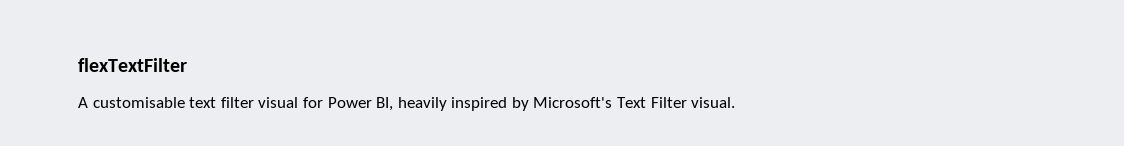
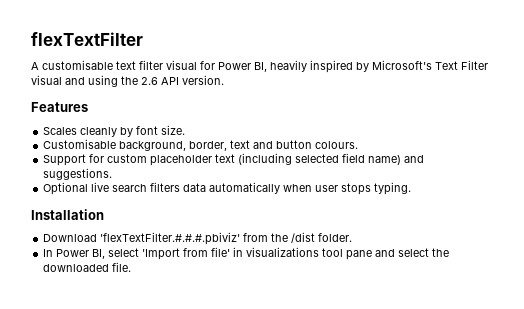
- A customisable text filter visual for Power BI, heavily inspired by Microsoft's Text Filter visual.
+ A customisable text filter visual for Power BI, heavily inspired by Microsoft's Text Filter visual and using the 2.6 API version.
+ Features
+ Scales cleanly by font size.
+ Customisable background, border, text and button colours.
+ Support for custom placeholder text (including selected field name) and suggestions.
+ Optional live search filters data automatically when user stops typing.
+ Installation
+ Download 'flexTextFilter.#.#.#.pbiviz' from the /dist folder.
+ In Power BI, select 'Import from file' in visualizations tool pane and select the downloaded file.

